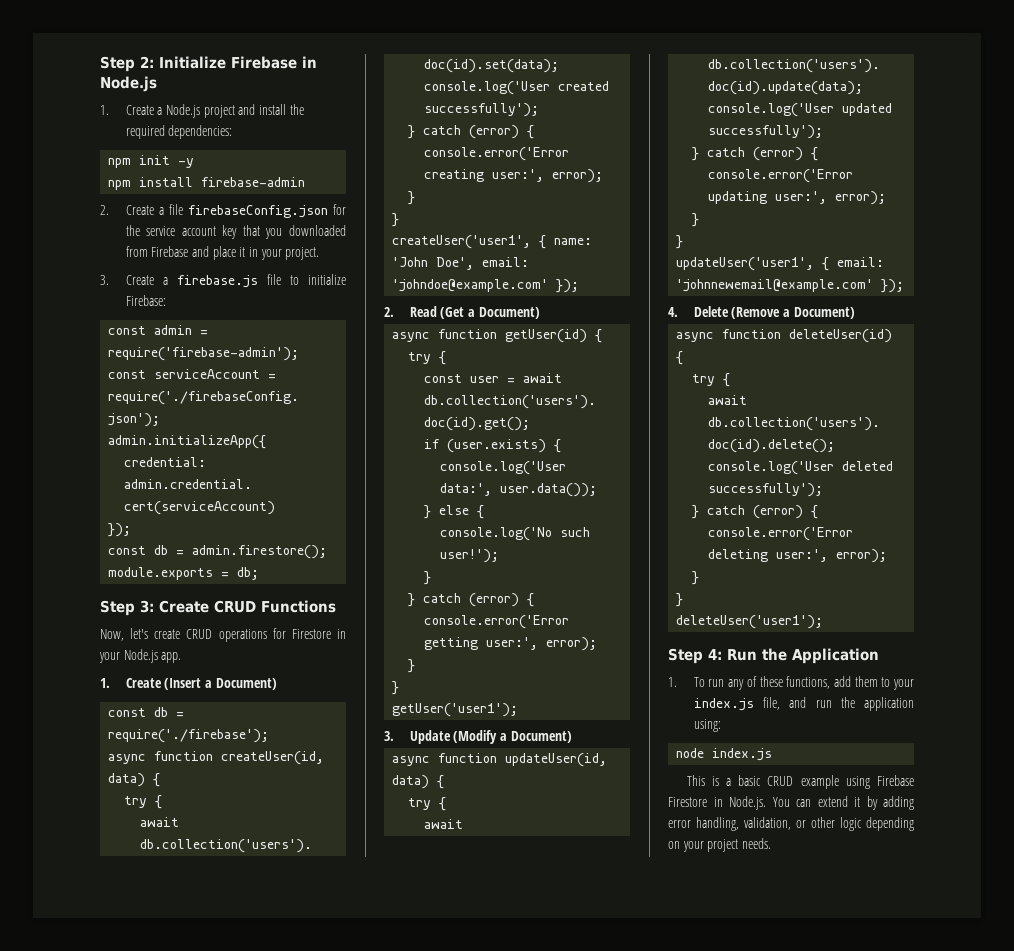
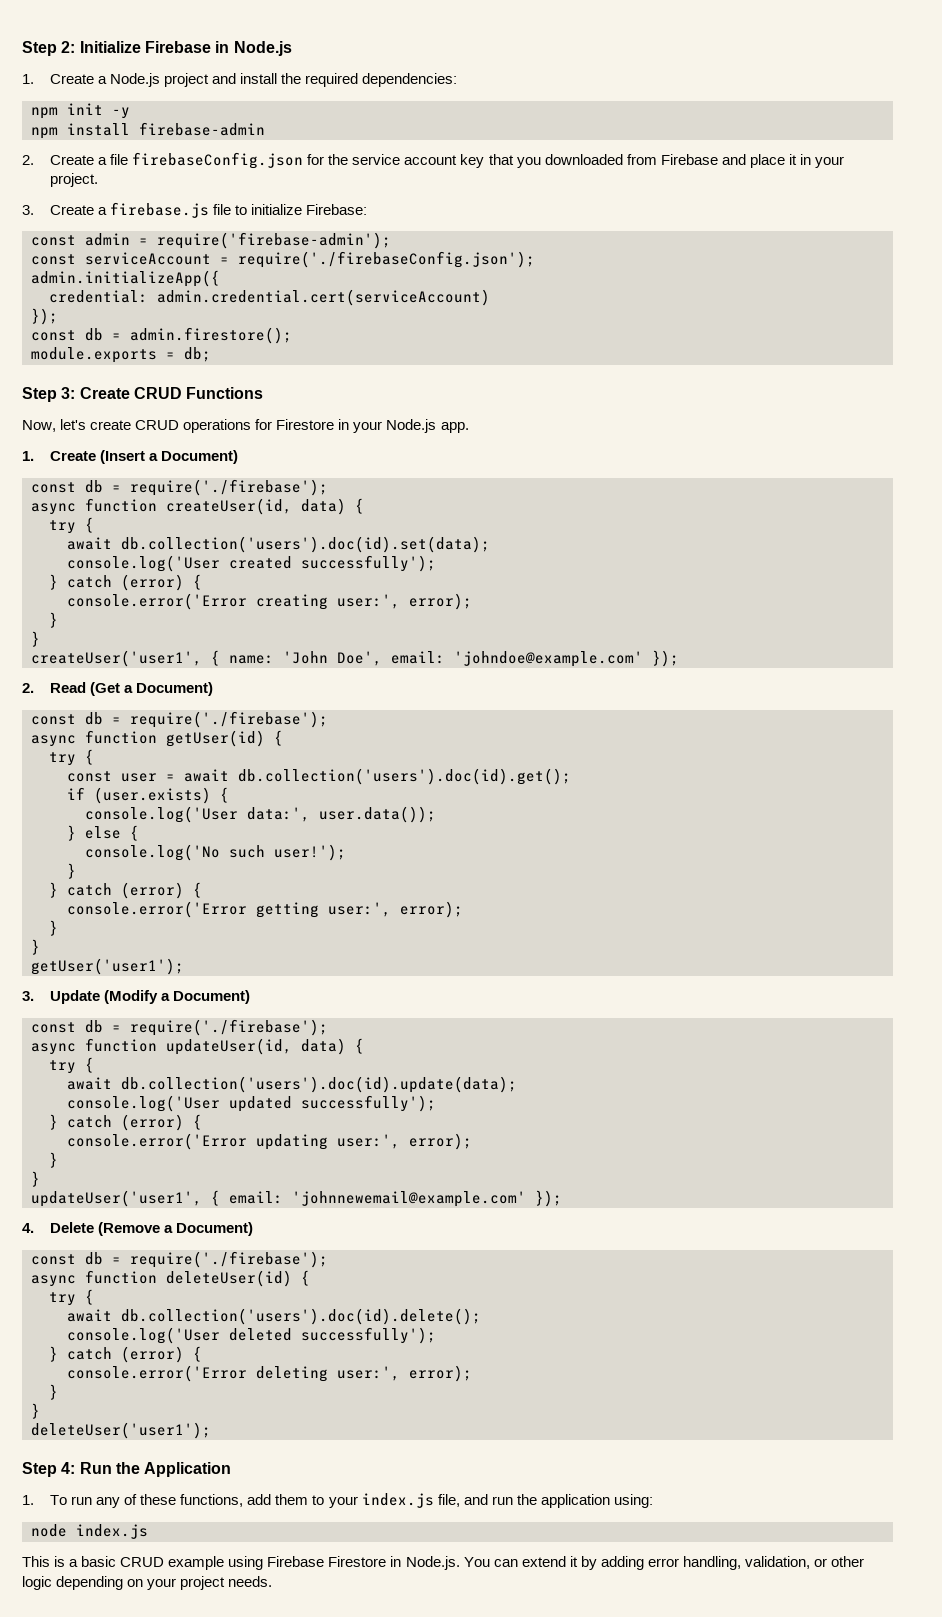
  2. Read (Get a Document)
+ const db = require('./firebase');
  3. Update (Modify a Document)
+ const db = require('./firebase');
  4. Delete (Remove a Document)
+ const db = require('./firebase');

